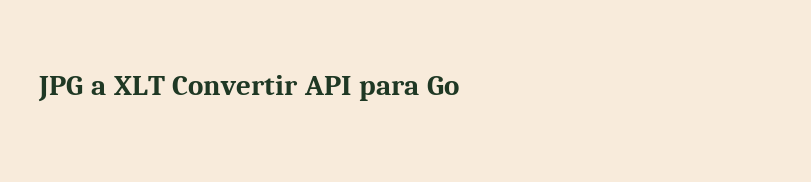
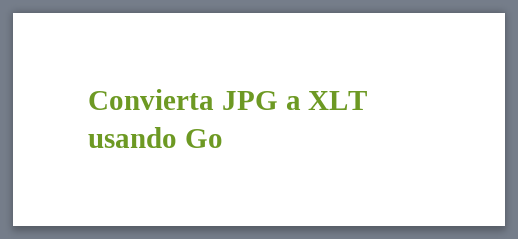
- JPG a XLT Convertir API para Go
+ Convierta JPG a XLT usando Go

